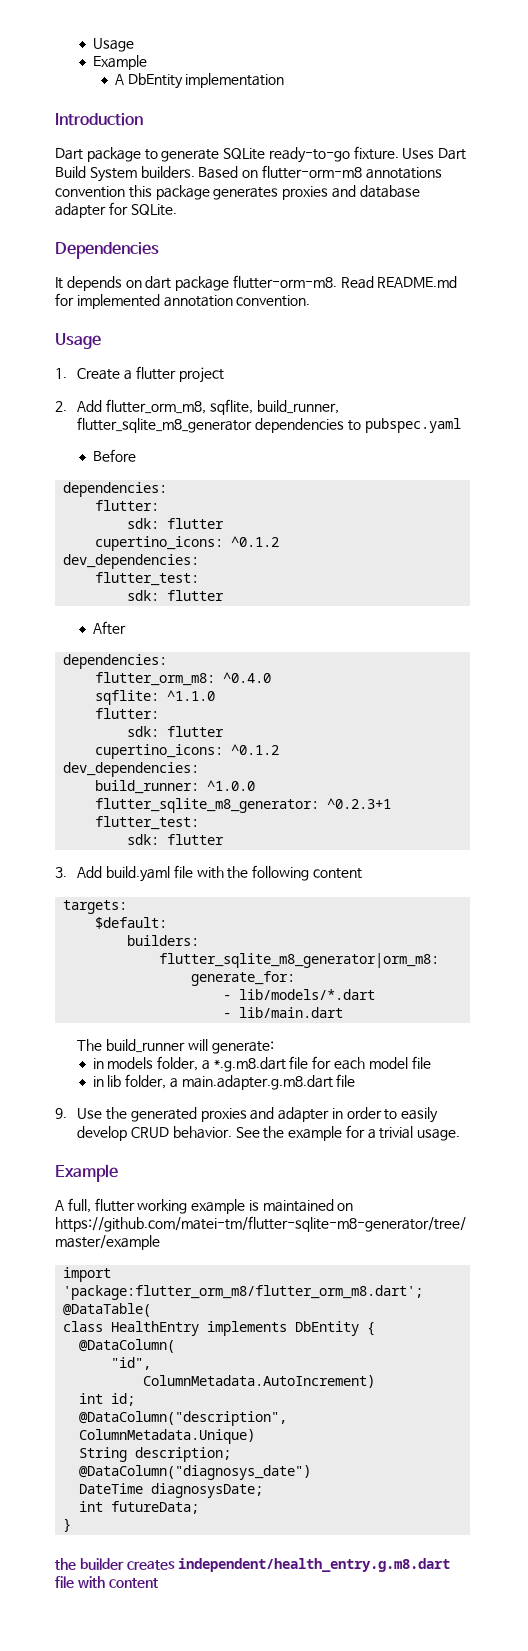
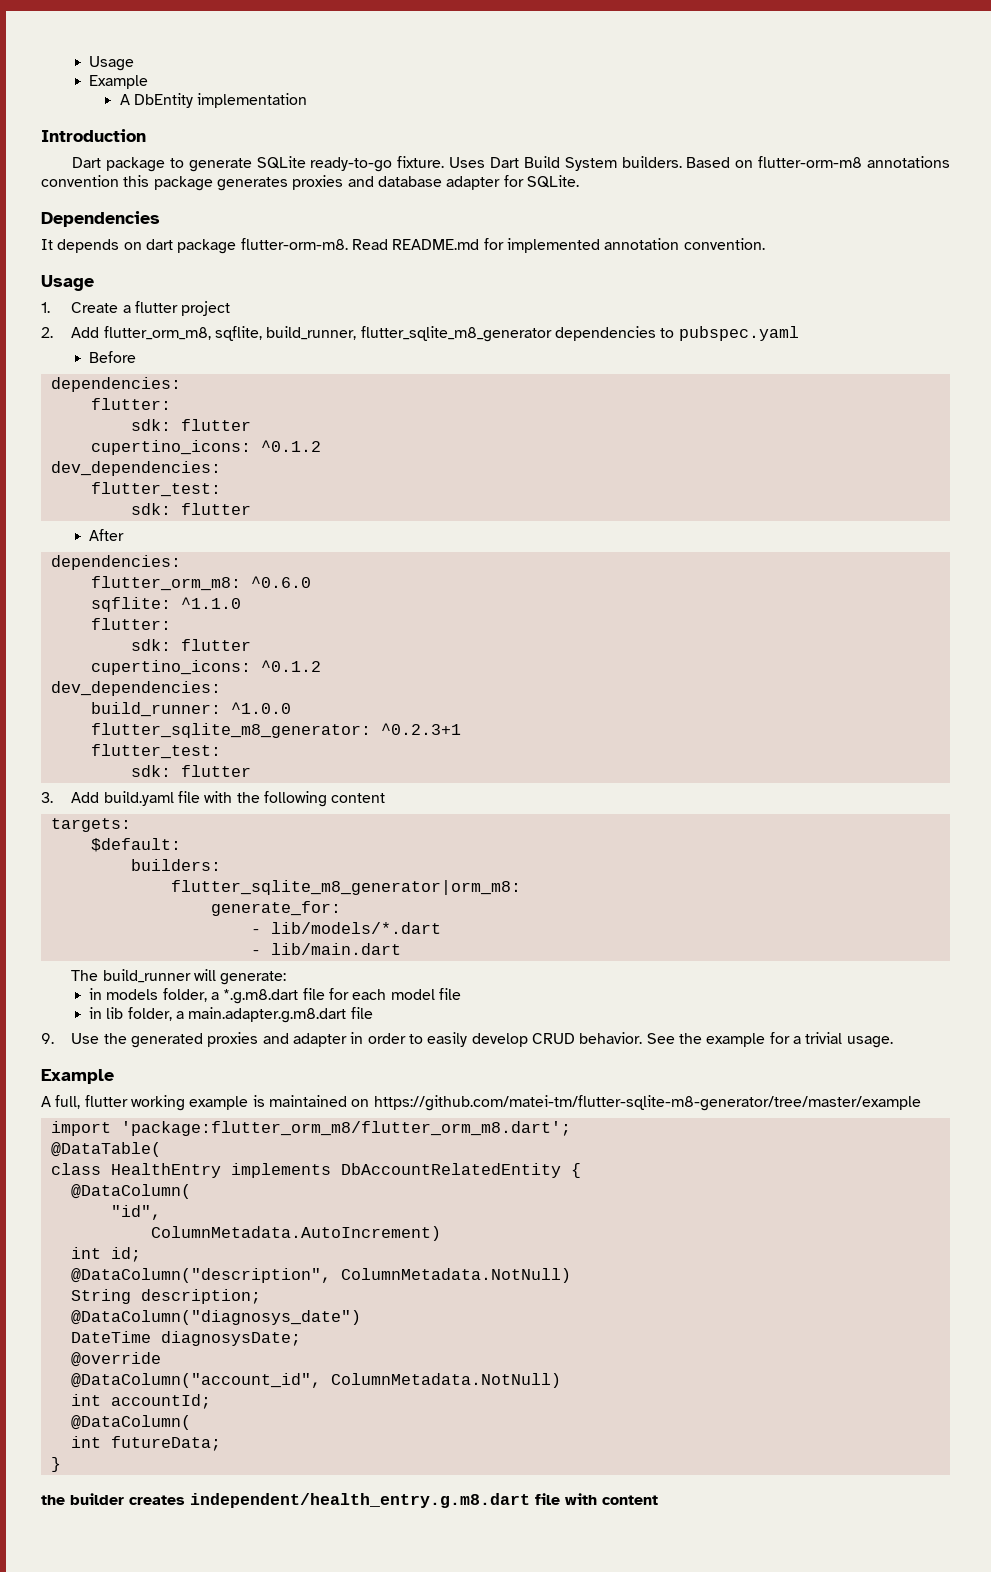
- flutter_orm_m8: ^0.4.0
+ flutter_orm_m8: ^0.6.0
- class HealthEntry implements DbEntity {
+ class HealthEntry implements DbAccountRelatedEntity {
- @DataColumn("description", ColumnMetadata.Unique)
+ @DataColumn("description", ColumnMetadata.NotNull)
+ @override
+ @DataColumn("account_id", ColumnMetadata.NotNull)
+ int accountId;
+ @DataColumn(

